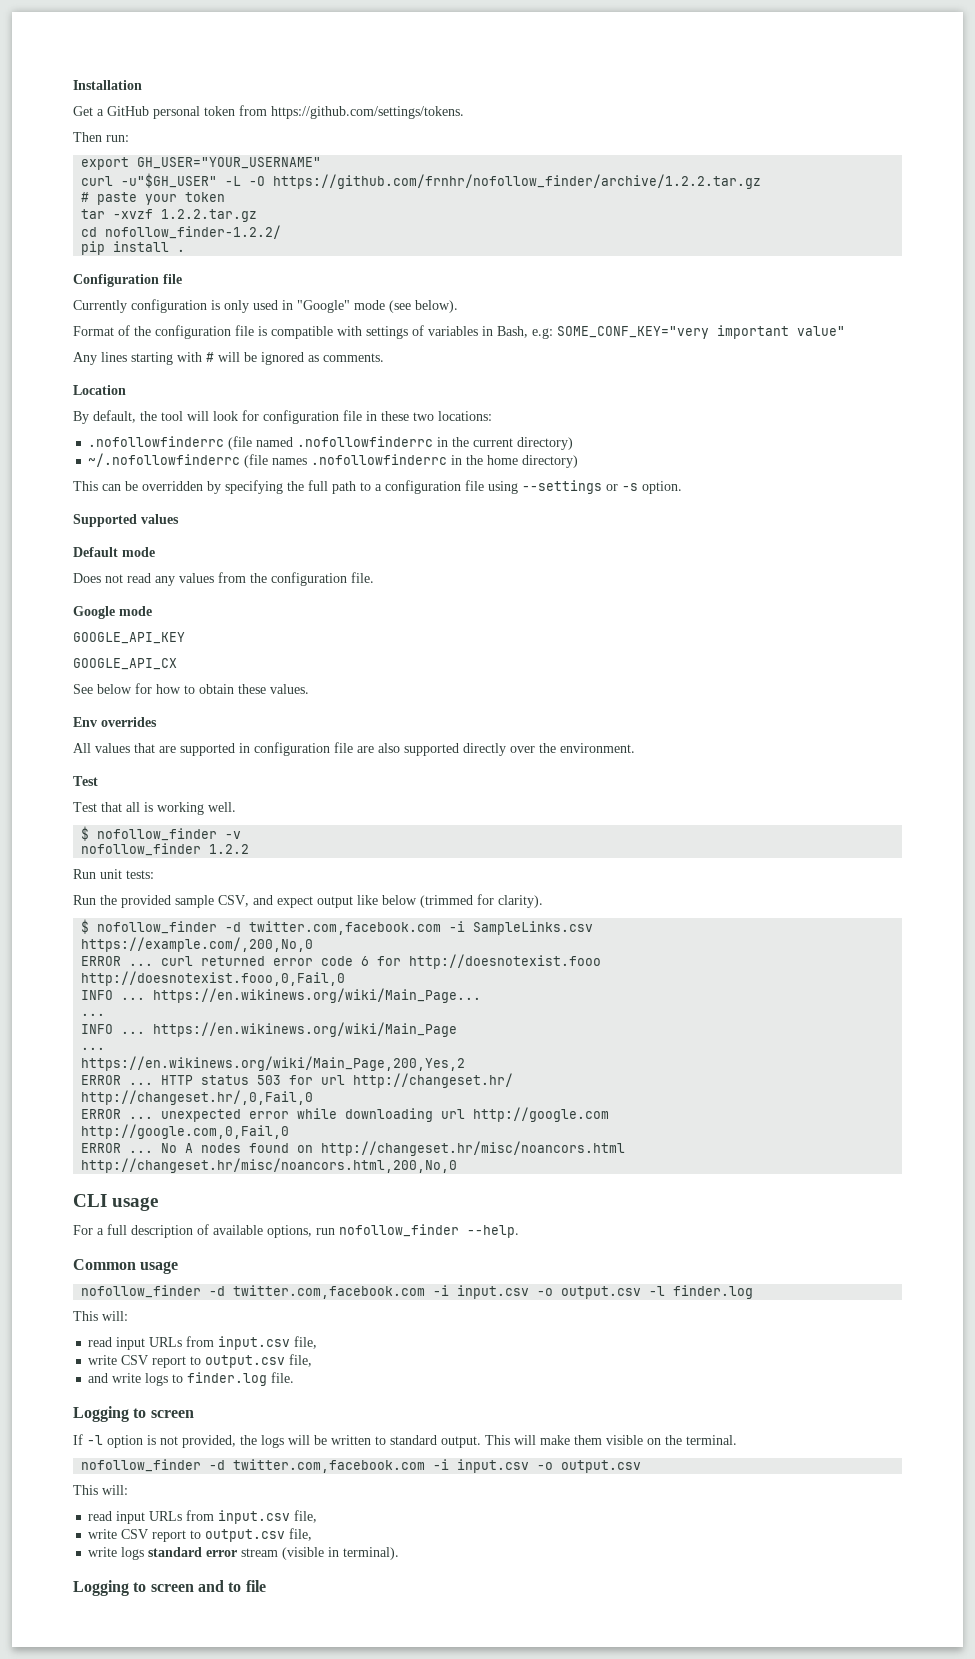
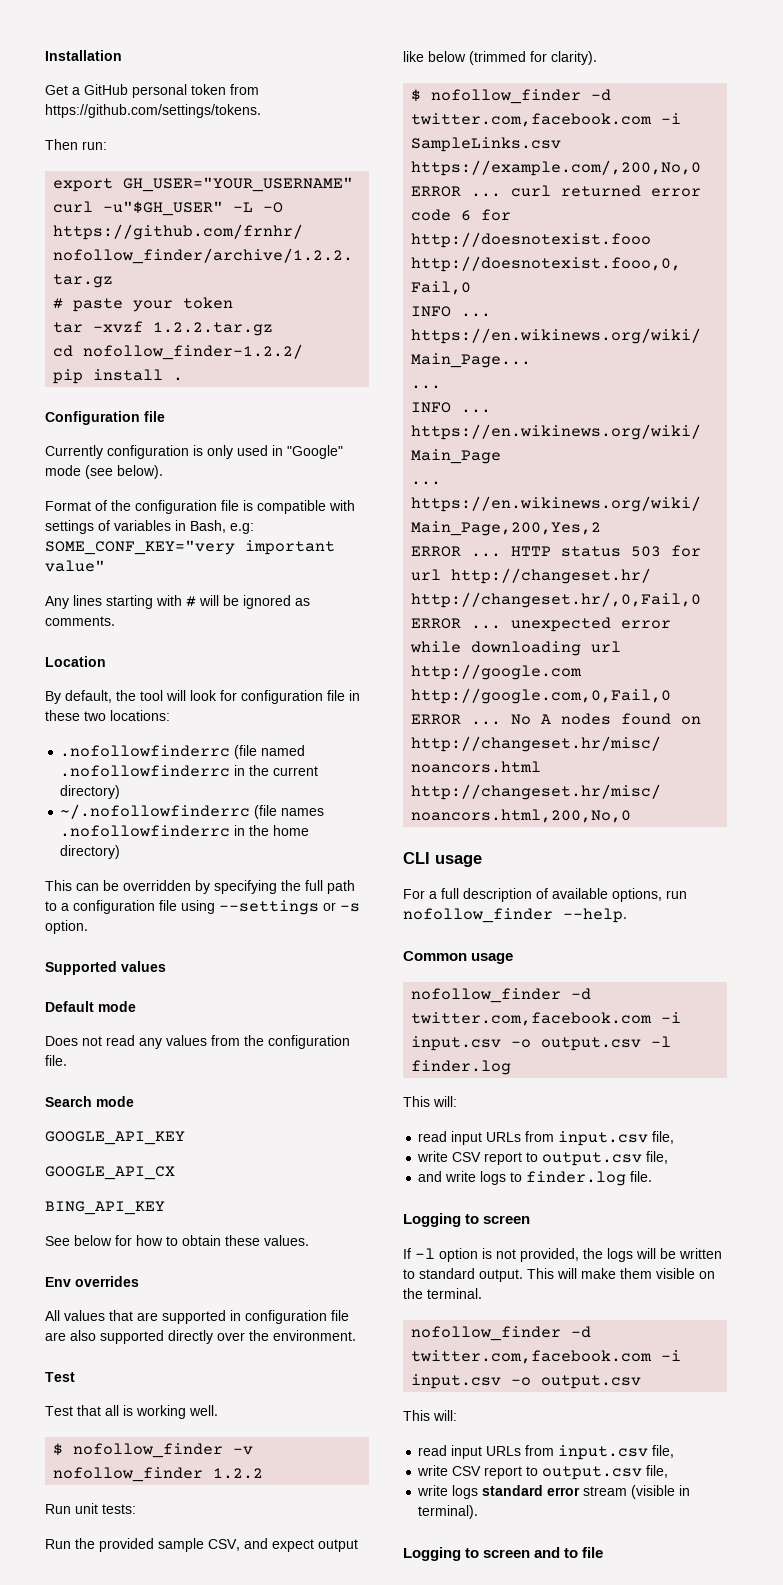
- Google mode
+ Search mode
+ BING_API_KEY

